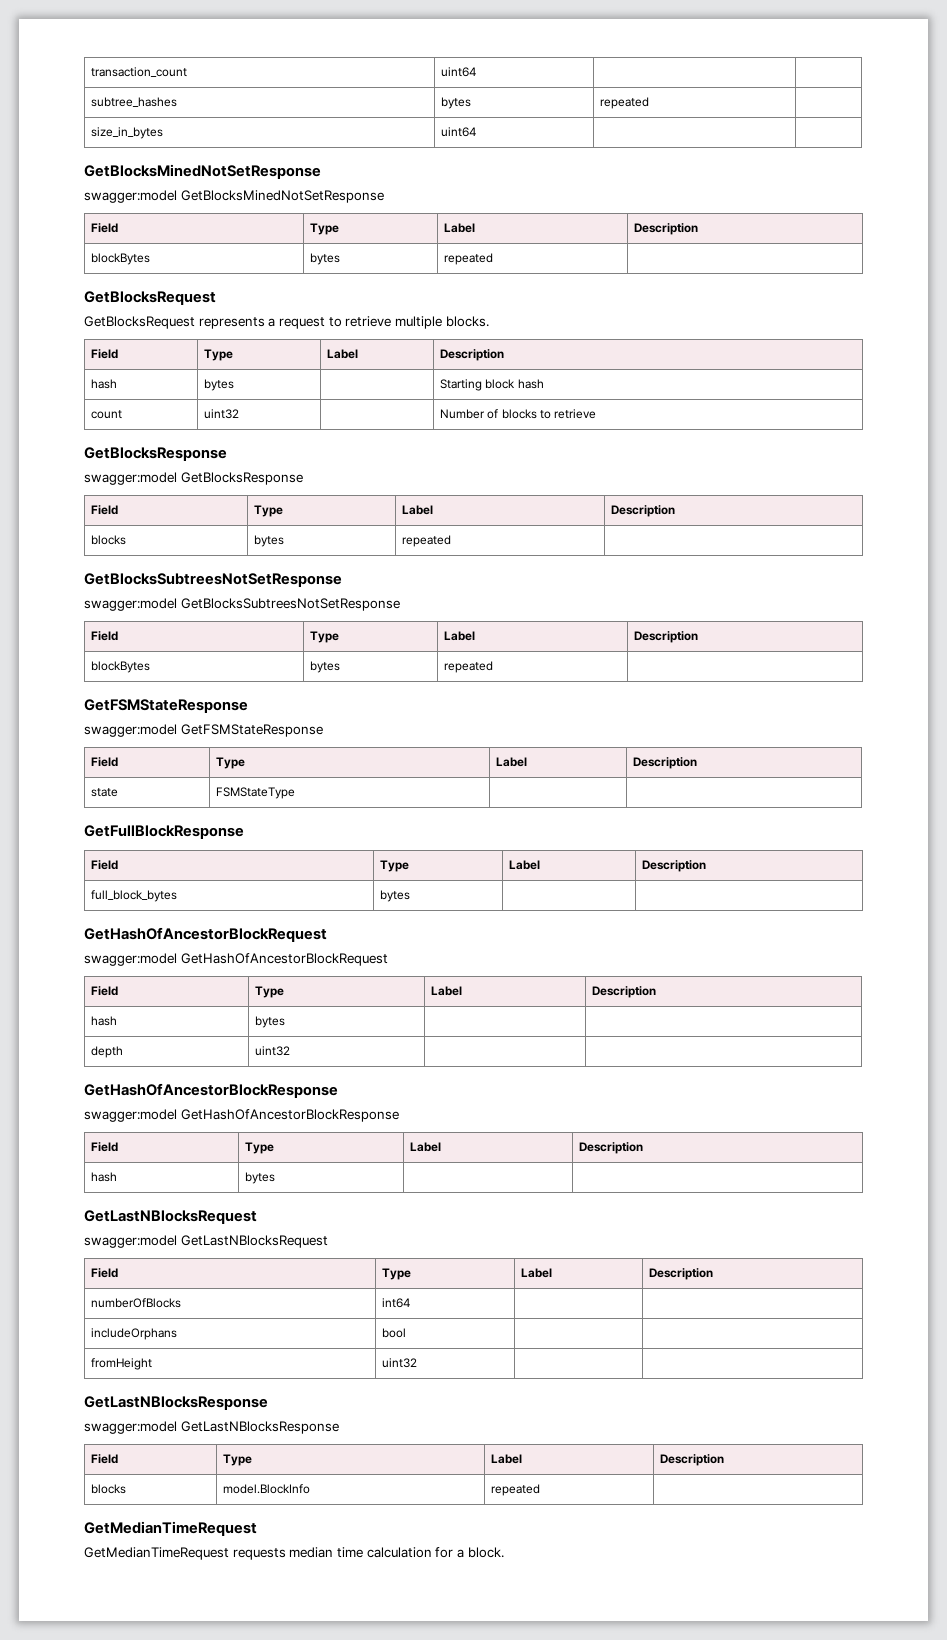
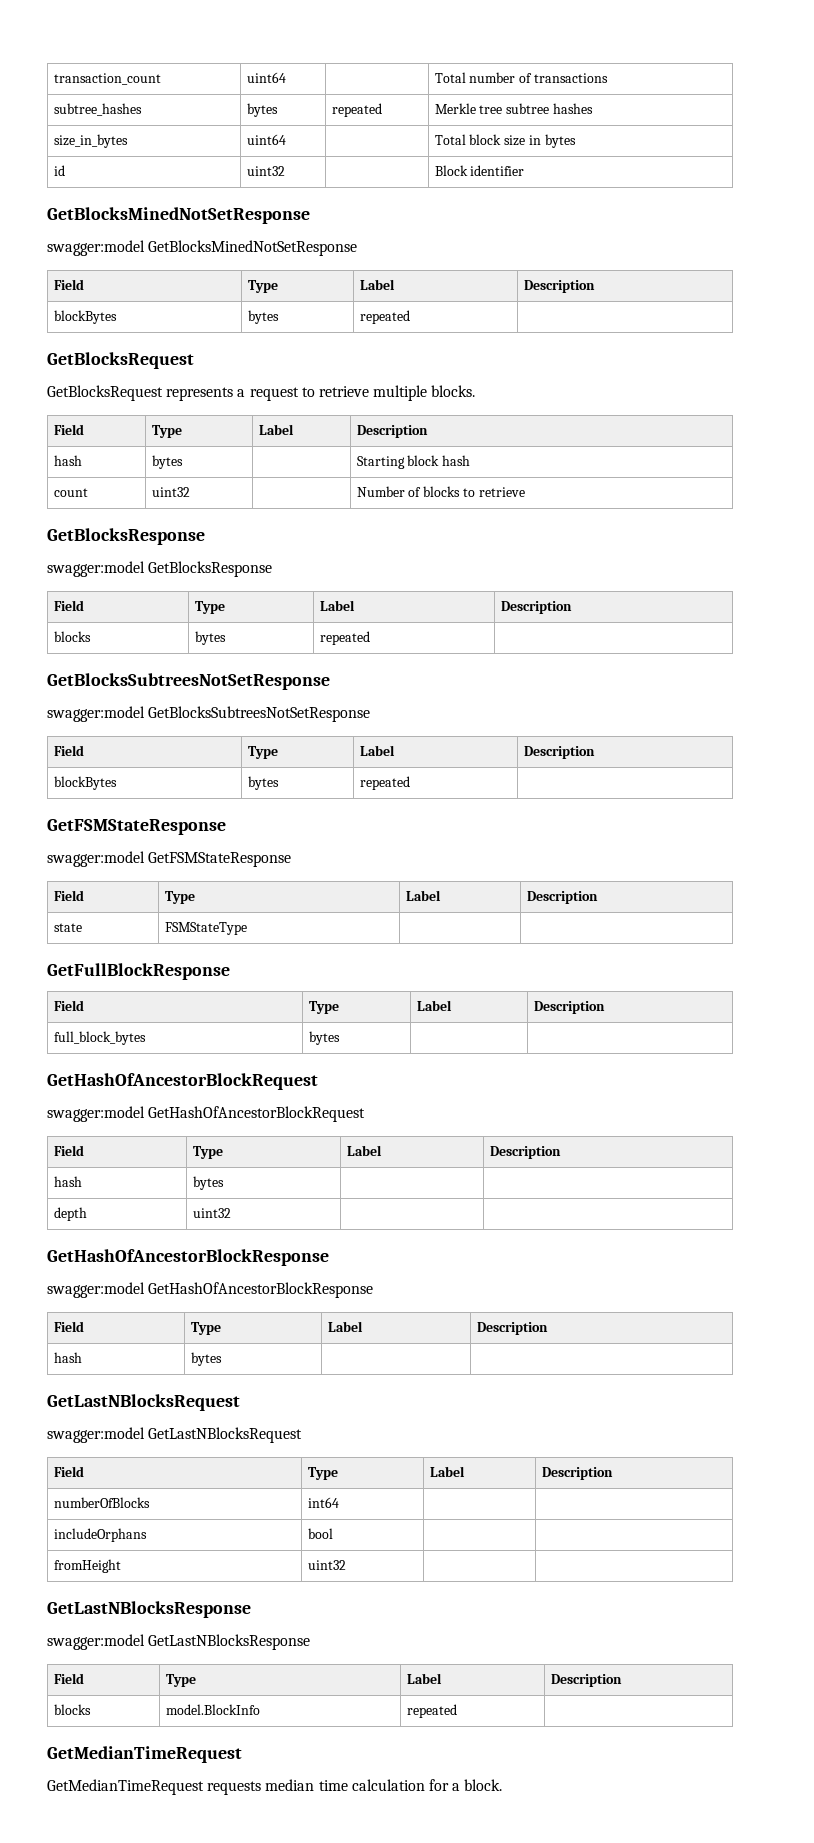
- transaction_count | uint64 | |
+ transaction_count | uint64 | | Total number of transactions
- subtree_hashes | bytes | repeated |
- size_in_bytes | uint64 | |
+ subtree_hashes | bytes | repeated | Merkle tree subtree hashes
+ size_in_bytes | uint64 | | Total block size in bytes
+ id | uint32 | | Block identifier

